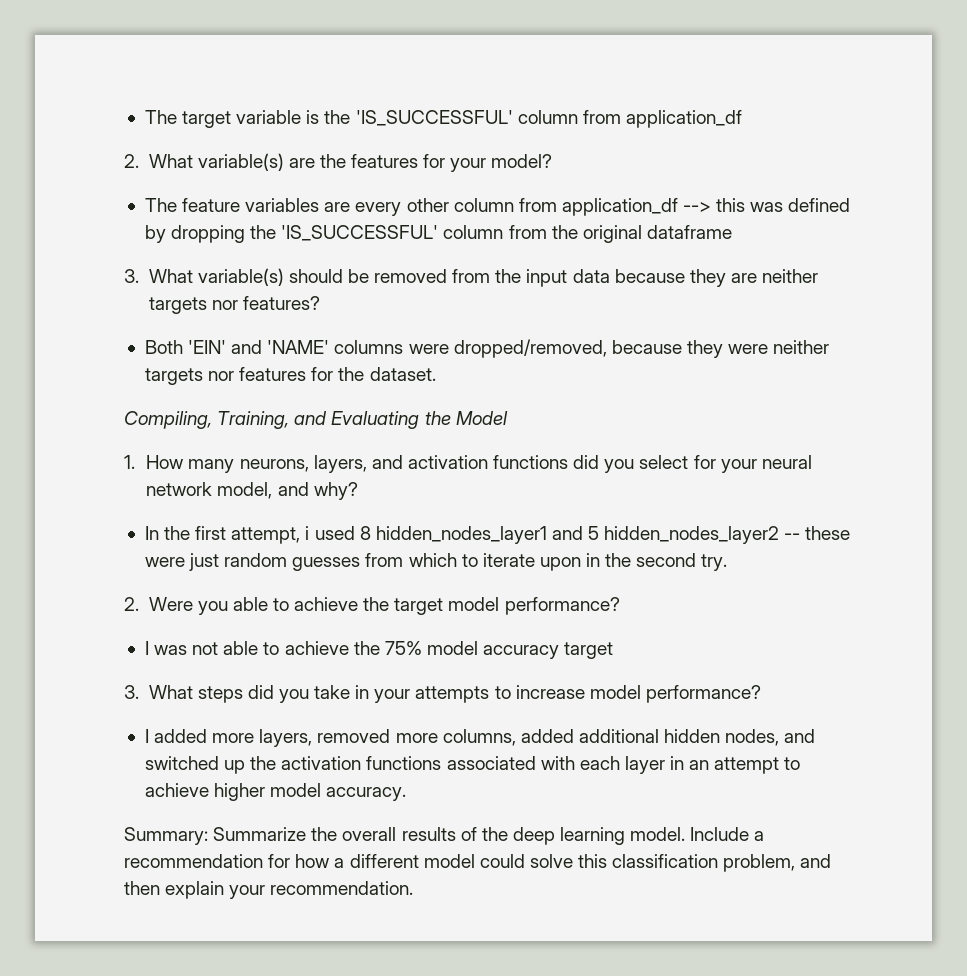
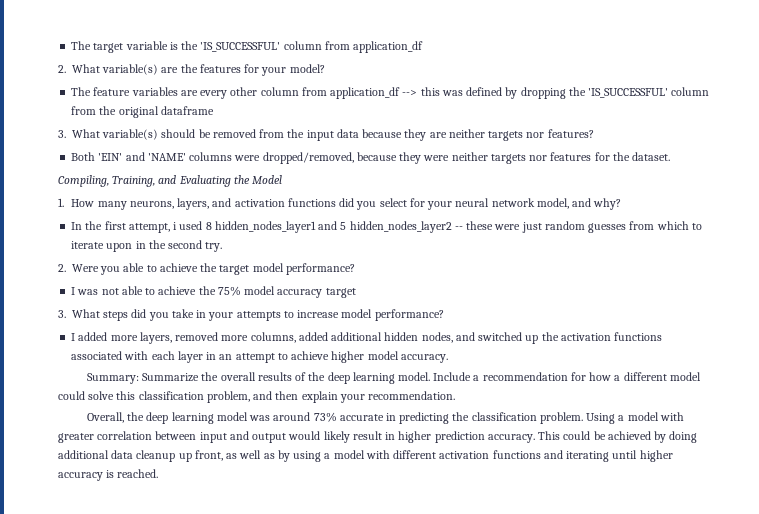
+ Overall, the deep learning model was around 73% accurate in predicting the classification problem. Using a model with greater correlation between input and output would likely result in higher prediction accuracy. This could be achieved by doing additional data cleanup up front, as well as by using a model with different activation functions and iterating until higher accuracy is reached.

